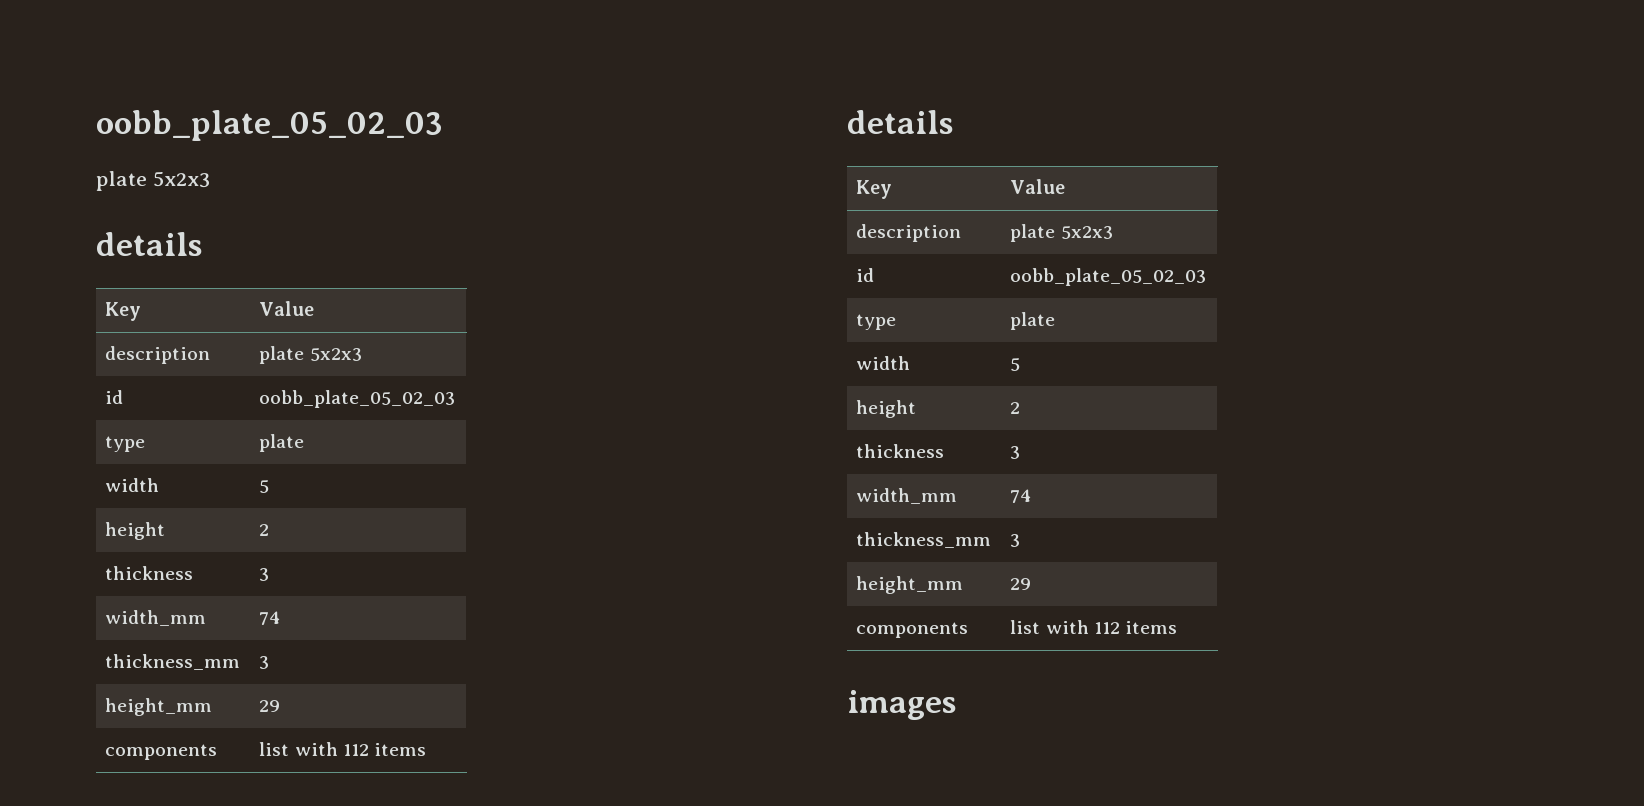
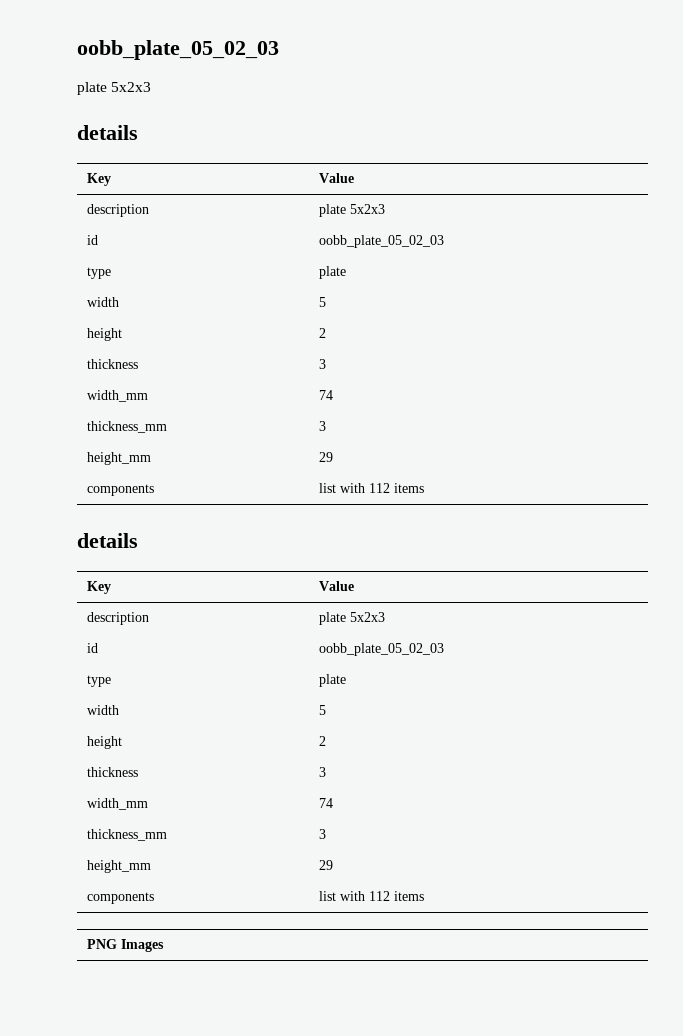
- images
+ PNG Images

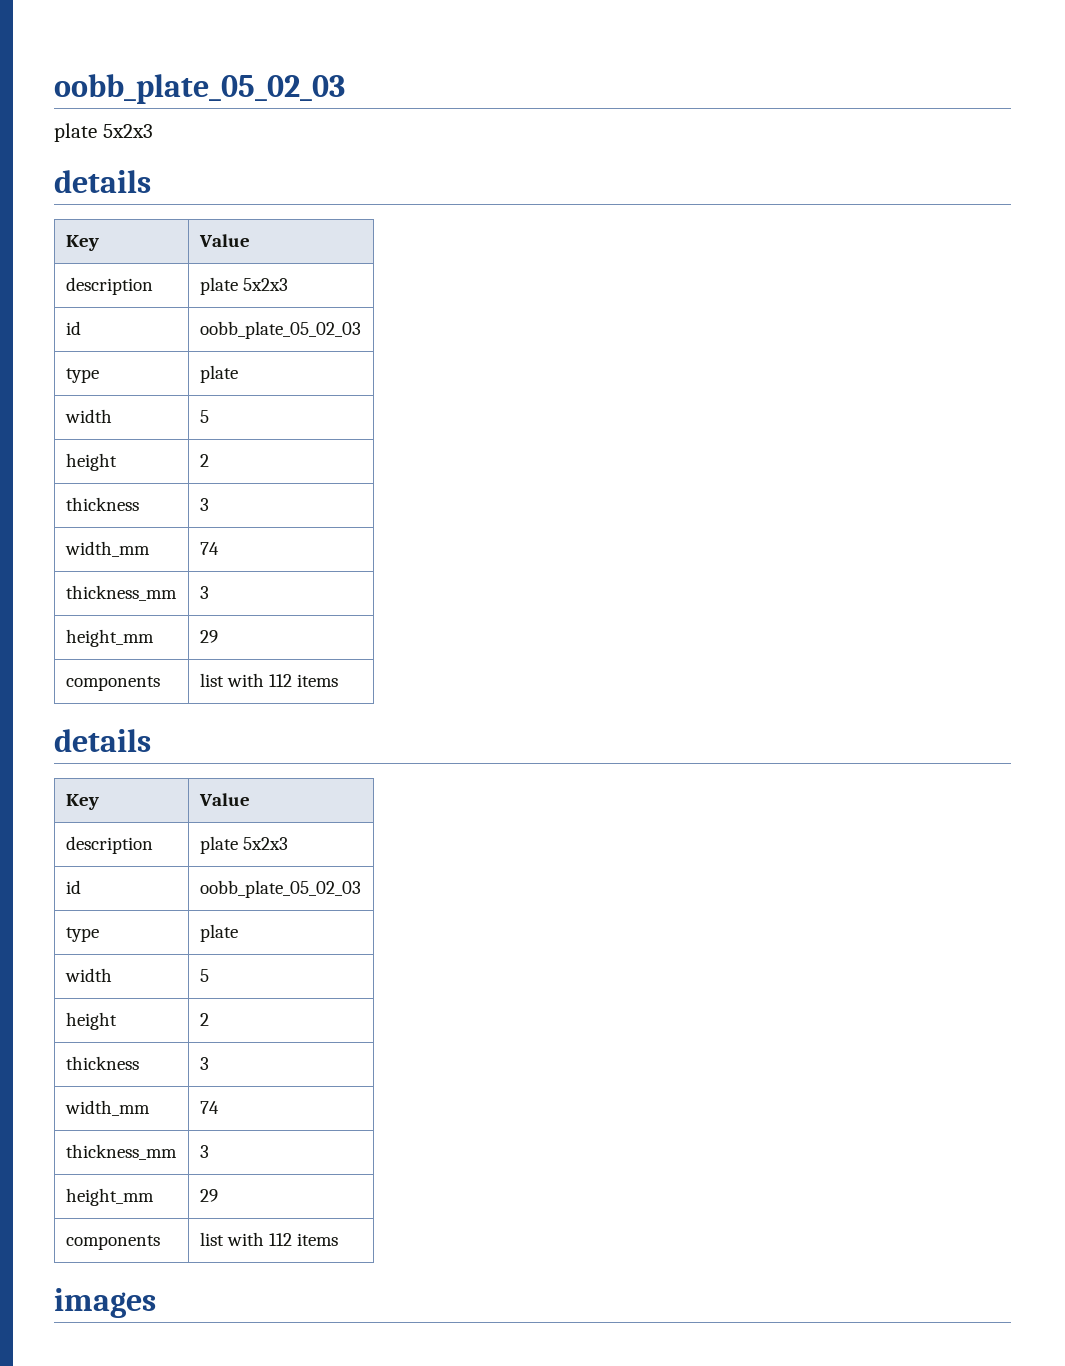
- PNG Images
+ images

